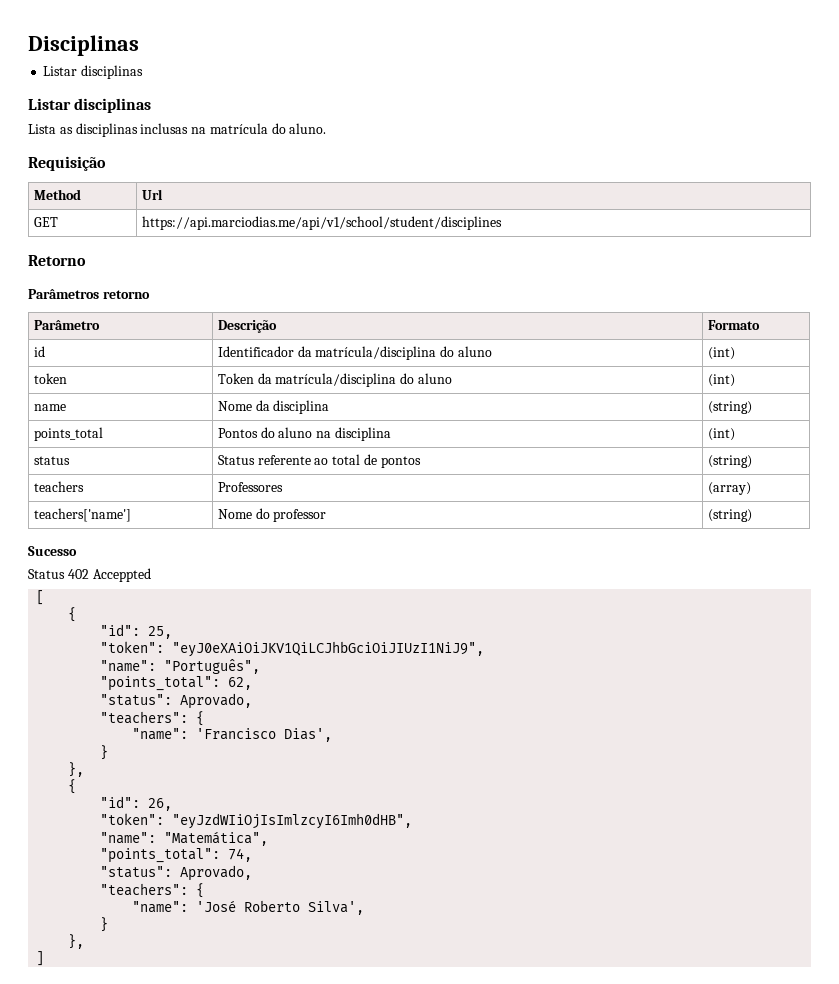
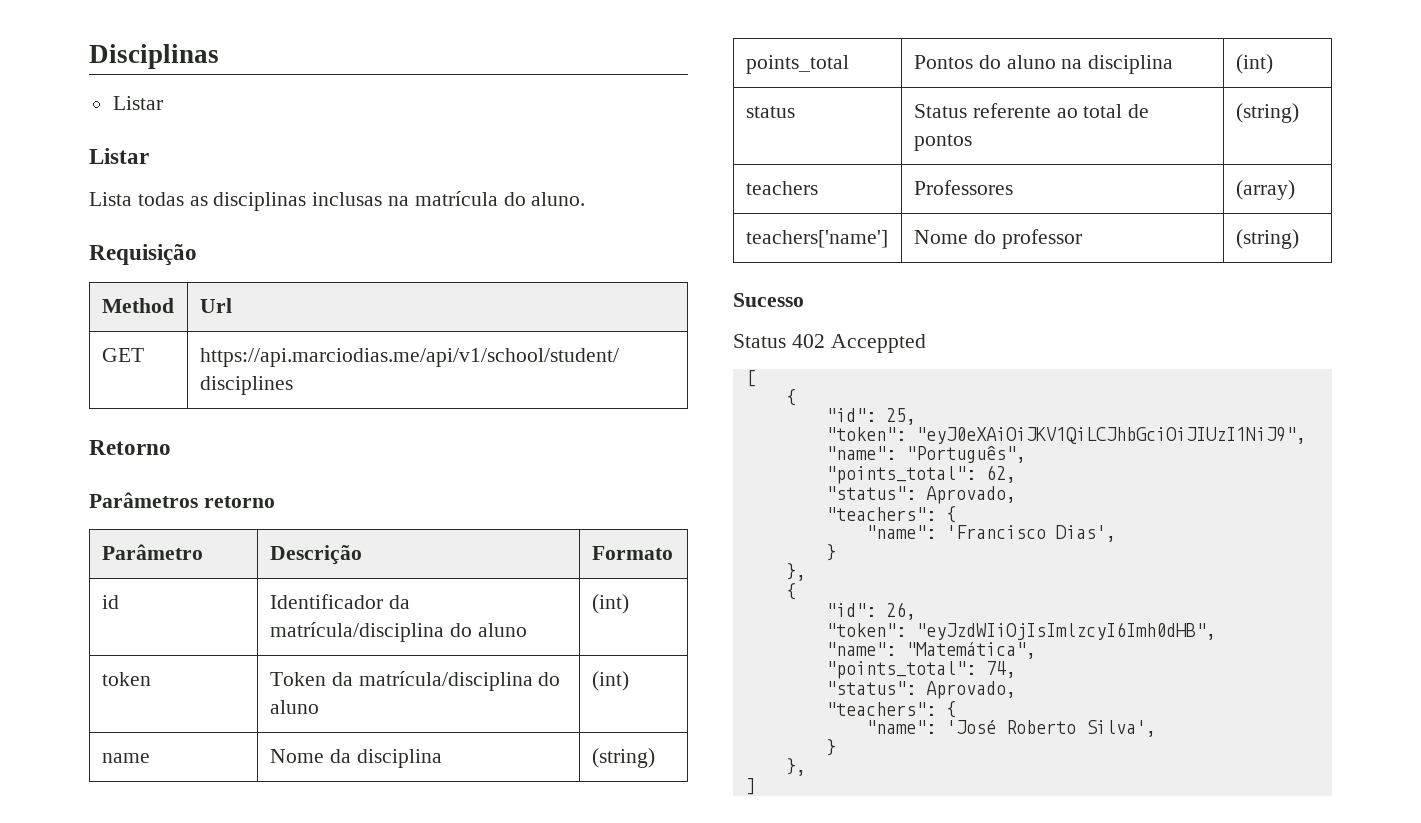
  Disciplinas
- Listar disciplinas
- Listar disciplinas
+ Listar
+ Listar
- Lista as disciplinas inclusas na matrícula do aluno.
+ Lista todas as disciplinas inclusas na matrícula do aluno.

